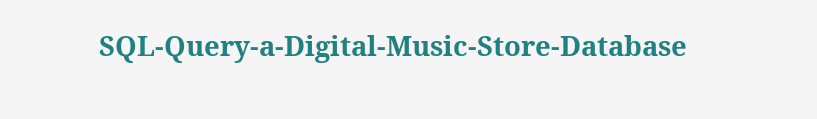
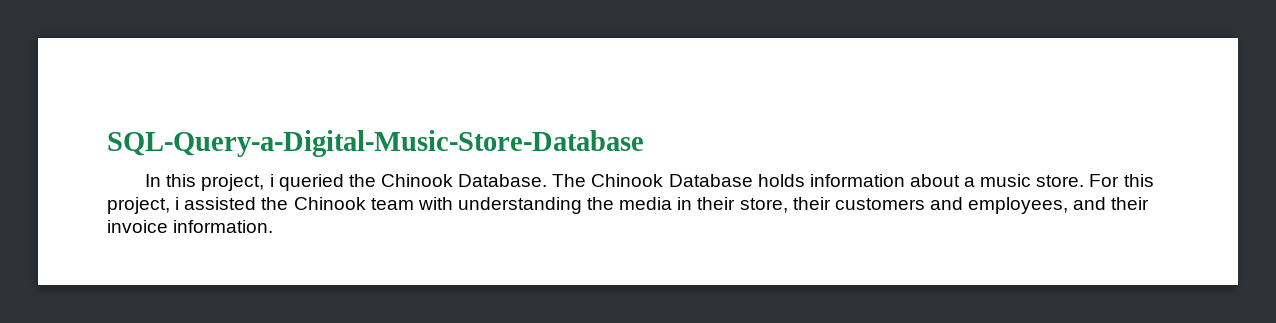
+ In this project, i queried the Chinook Database. The Chinook Database holds information about a music store. For this project, i assisted the Chinook team with understanding the media in their store, their customers and employees, and their invoice information.

